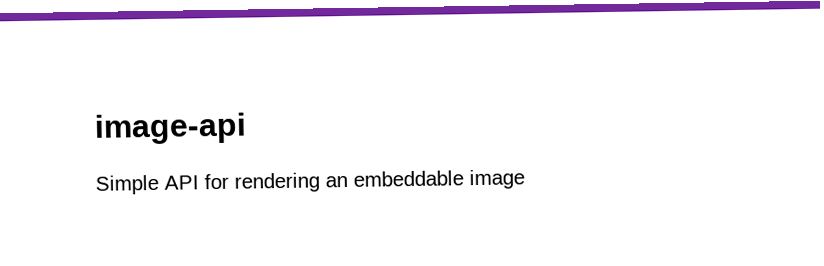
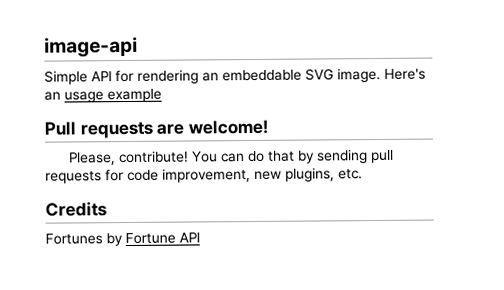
- Simple API for rendering an embeddable image
+ Simple API for rendering an embeddable SVG image. Here's an usage example
+ Pull requests are welcome!
+ Please, contribute! You can do that by sending pull requests for code improvement, new plugins, etc.
+ Credits
+ Fortunes by Fortune API

